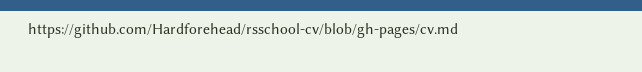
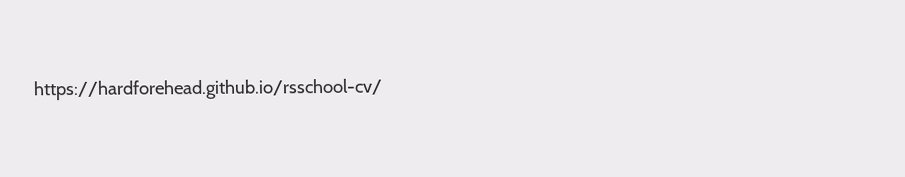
- https://github.com/Hardforehead/rsschool-cv/blob/gh-pages/cv.md
+ https://hardforehead.github.io/rsschool-cv/

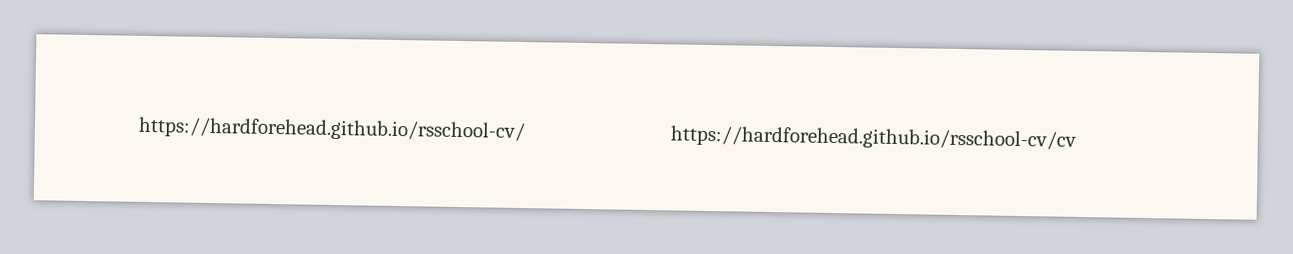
- https://hardforehead.github.io/rsschool-cv/
+ https://hardforehead.github.io/rsschool-cv/ https://hardforehead.github.io/rsschool-cv/cv

